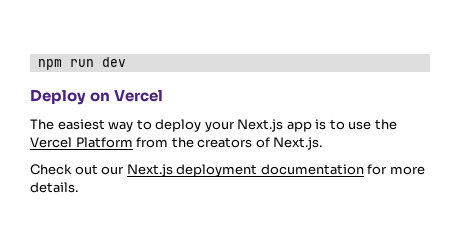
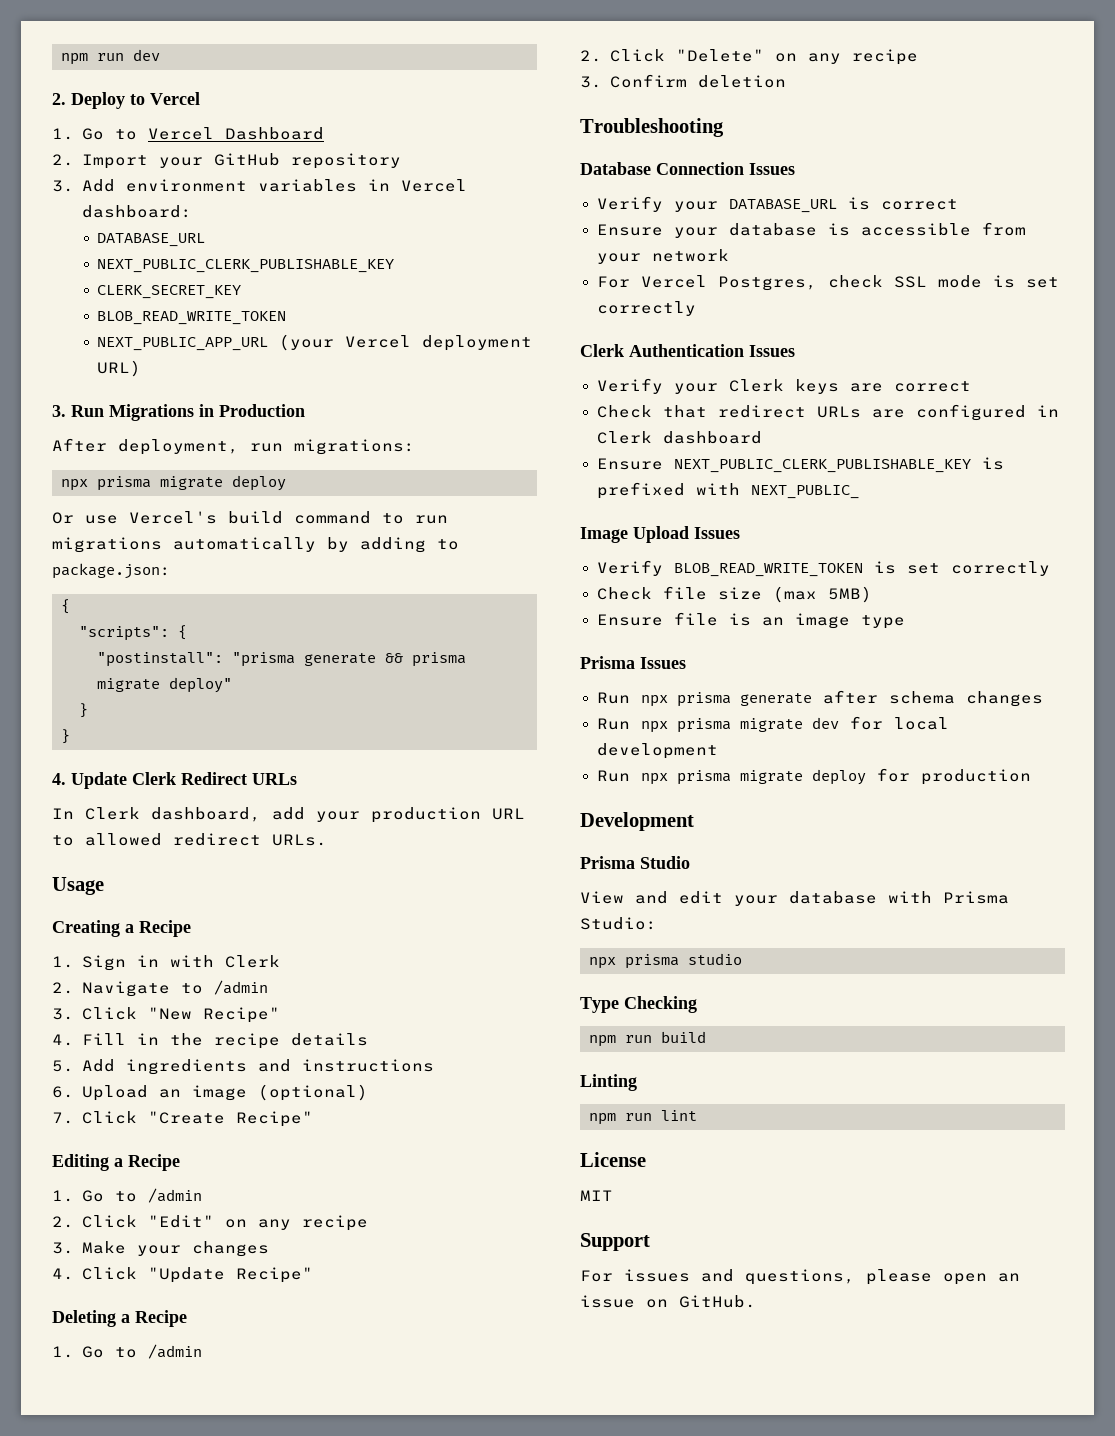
- Deploy on Vercel
- The easiest way to deploy your Next.js app is to use the Vercel Platform from the creators of Next.js.
- Check out our Next.js deployment documentation for more details.
+ 2. Deploy to Vercel
+ 1. Go to Vercel Dashboard
+ 2. Import your GitHub repository
+ 3. Add environment variables in Vercel dashboard:
+ DATABASE_URL
+ NEXT_PUBLIC_CLERK_PUBLISHABLE_KEY
+ CLERK_SECRET_KEY
+ BLOB_READ_WRITE_TOKEN
+ NEXT_PUBLIC_APP_URL (your Vercel deployment URL)
+ 3. Run Migrations in Production
+ After deployment, run migrations:
+ npx prisma migrate deploy
+ Or use Vercel's build command to run migrations automatically by adding to package.json:
+ {
+ "scripts": {
+ "postinstall": "prisma generate && prisma migrate deploy"
+ }
+ }
+ 4. Update Clerk Redirect URLs
+ In Clerk dashboard, add your production URL to allowed redirect URLs.
+ Usage
+ Creating a Recipe
+ 1. Sign in with Clerk
+ 2. Navigate to /admin
+ 3. Click "New Recipe"
+ 4. Fill in the recipe details
+ 5. Add ingredients and instructions
+ 6. Upload an image (optional)
+ 7. Click "Create Recipe"
+ Editing a Recipe
+ 1. Go to /admin
+ 2. Click "Edit" on any recipe
+ 3. Make your changes
+ 4. Click "Update Recipe"
+ Deleting a Recipe
+ 1. Go to /admin
+ 2. Click "Delete" on any recipe
+ 3. Confirm deletion
+ Troubleshooting
+ Database Connection Issues
+ Verify your DATABASE_URL is correct
+ Ensure your database is accessible from your network
+ For Vercel Postgres, check SSL mode is set correctly
+ Clerk Authentication Issues
+ Verify your Clerk keys are correct
+ Check that redirect URLs are configured in Clerk dashboard
+ Ensure NEXT_PUBLIC_CLERK_PUBLISHABLE_KEY is prefixed with NEXT_PUBLIC_
+ Image Upload Issues
+ Verify BLOB_READ_WRITE_TOKEN is set correctly
+ Check file size (max 5MB)
+ Ensure file is an image type
+ Prisma Issues
+ Run npx prisma generate after schema changes
+ Run npx prisma migrate dev for local development
+ Run npx prisma migrate deploy for production
+ Development
+ Prisma Studio
+ View and edit your database with Prisma Studio:
+ npx prisma studio
+ Type Checking
+ npm run build
+ Linting
+ npm run lint
+ License
+ MIT
+ Support
+ For issues and questions, please open an issue on GitHub.

